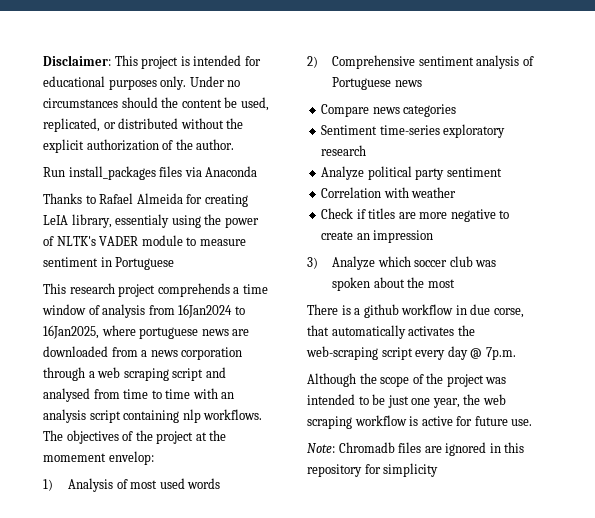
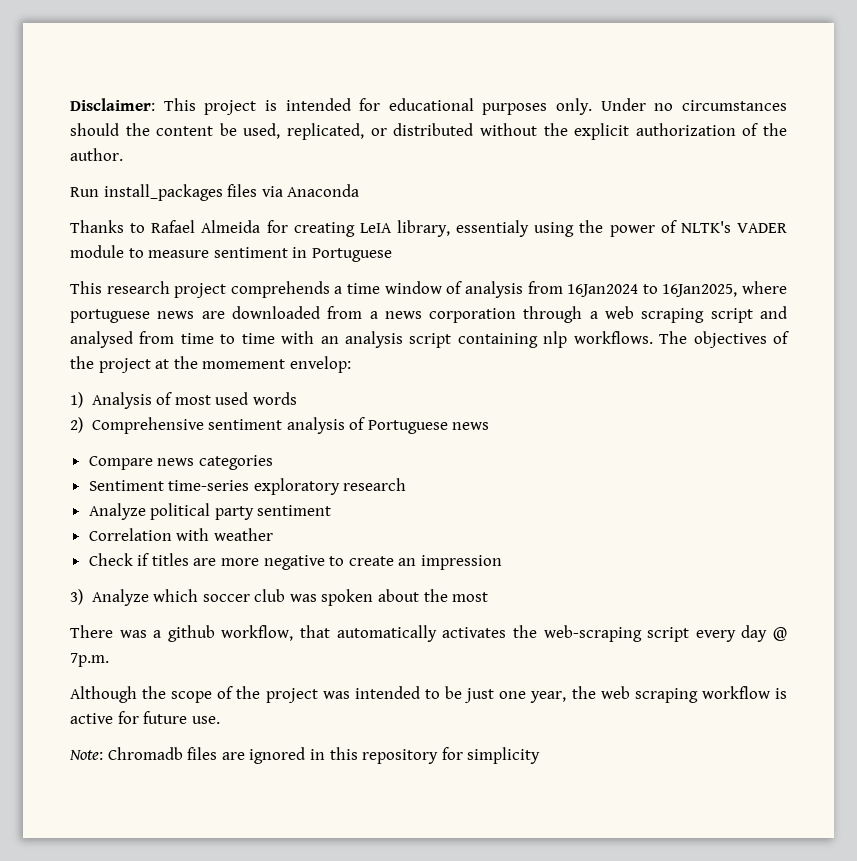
- There is a github workflow in due corse, that automatically activates the web-scraping script every day @ 7p.m.
+ There was a github workflow, that automatically activates the web-scraping script every day @ 7p.m.

